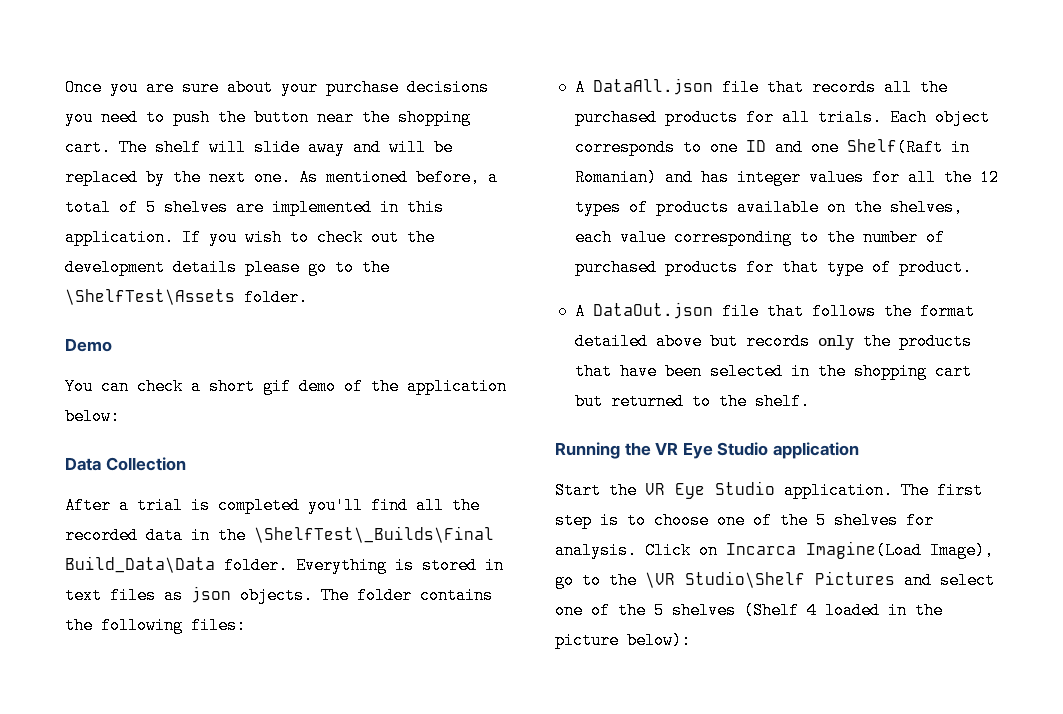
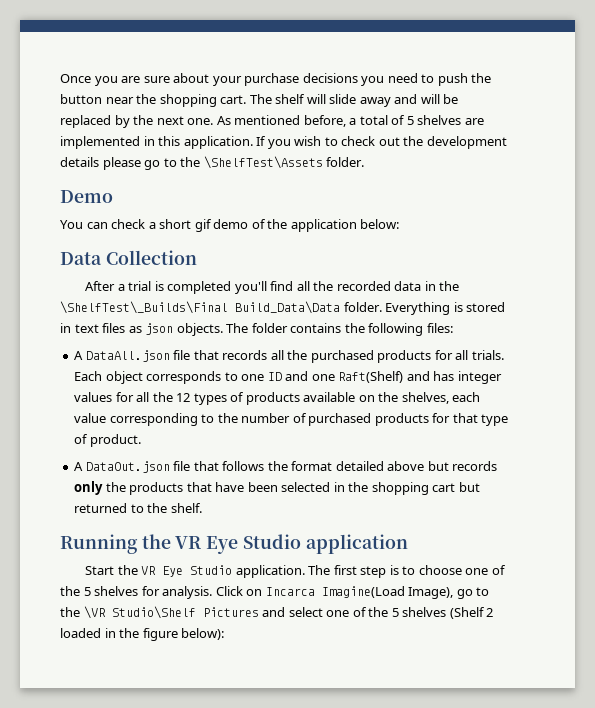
- Each object corresponds to one ID and one Shelf(Raft in Romanian) and has integer values for all the 12 types of products available on the shelves, each value corresponding to the number of purchased products for that type of product.
+ Each object corresponds to one ID and one Raft(Shelf) and has integer values for all the 12 types of products available on the shelves, each value corresponding to the number of purchased products for that type of product.
- Click on Incarca Imagine(Load Image), go to the \VR Studio\Shelf Pictures and select one of the 5 shelves (Shelf 4 loaded in the picture below):
+ Click on Incarca Imagine(Load Image), go to the \VR Studio\Shelf Pictures and select one of the 5 shelves (Shelf 2 loaded in the figure below):

